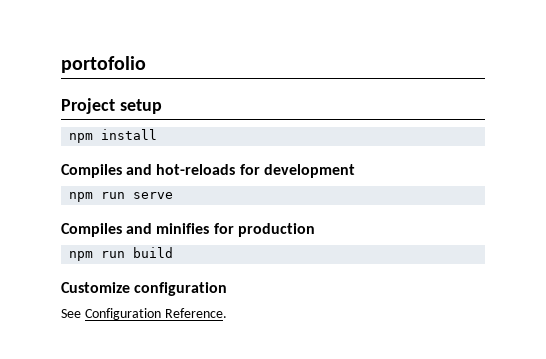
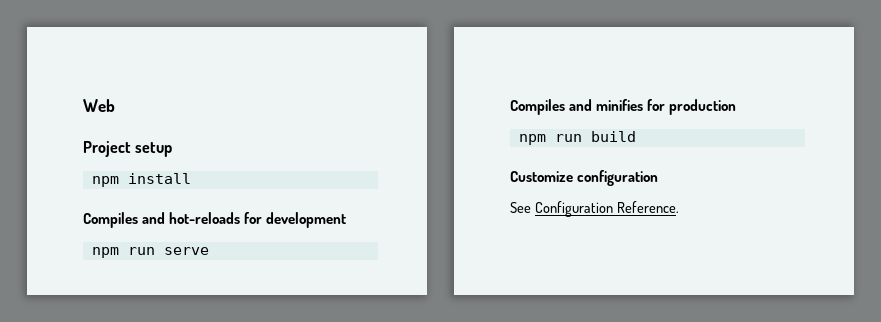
- portofolio
+ Web

